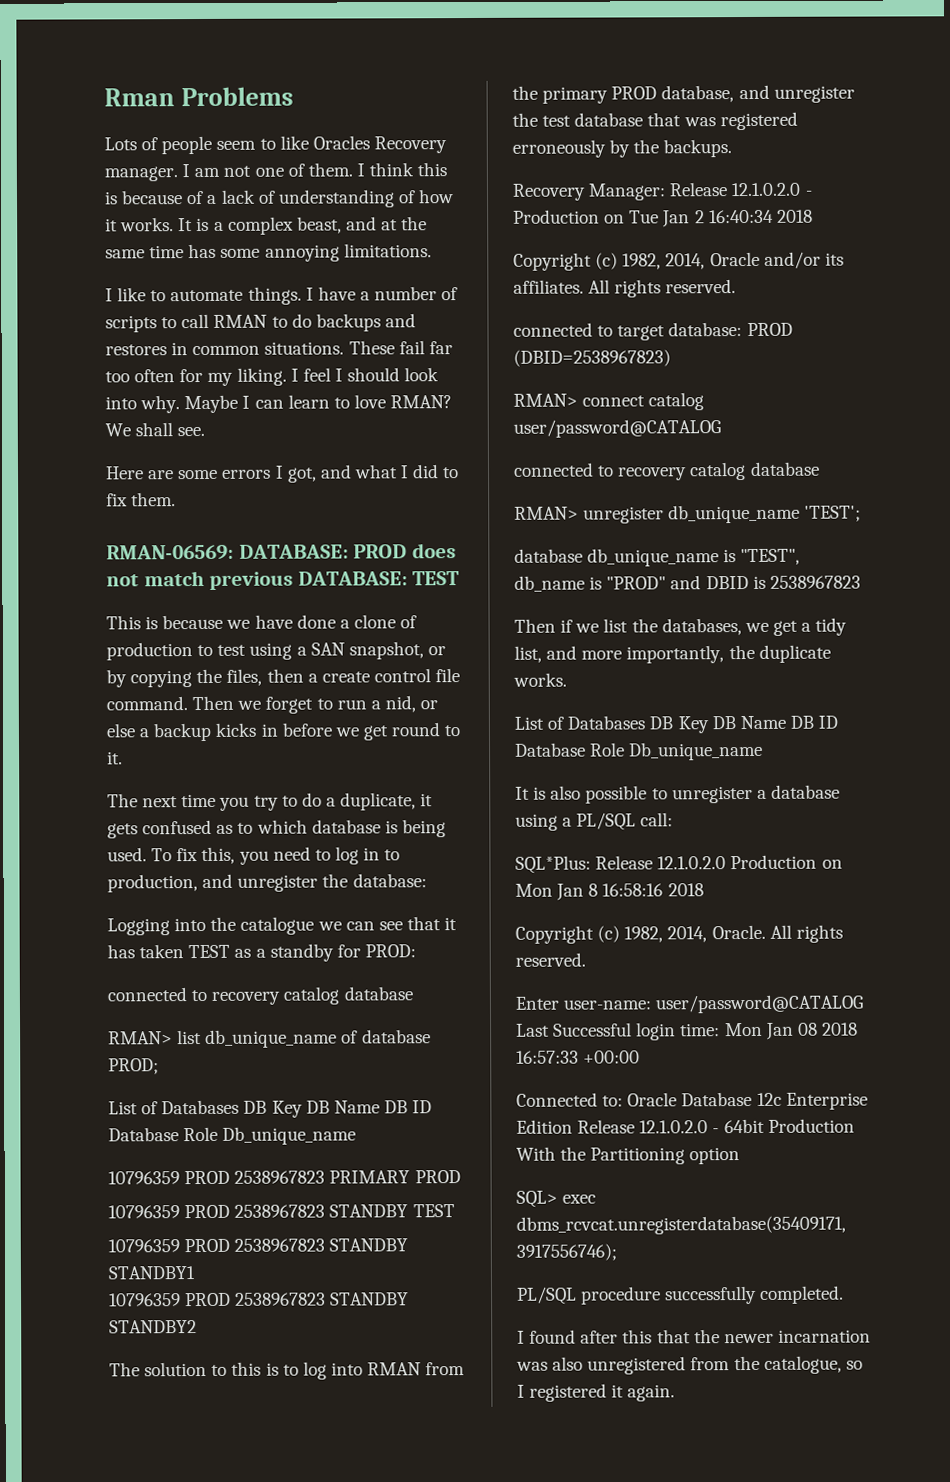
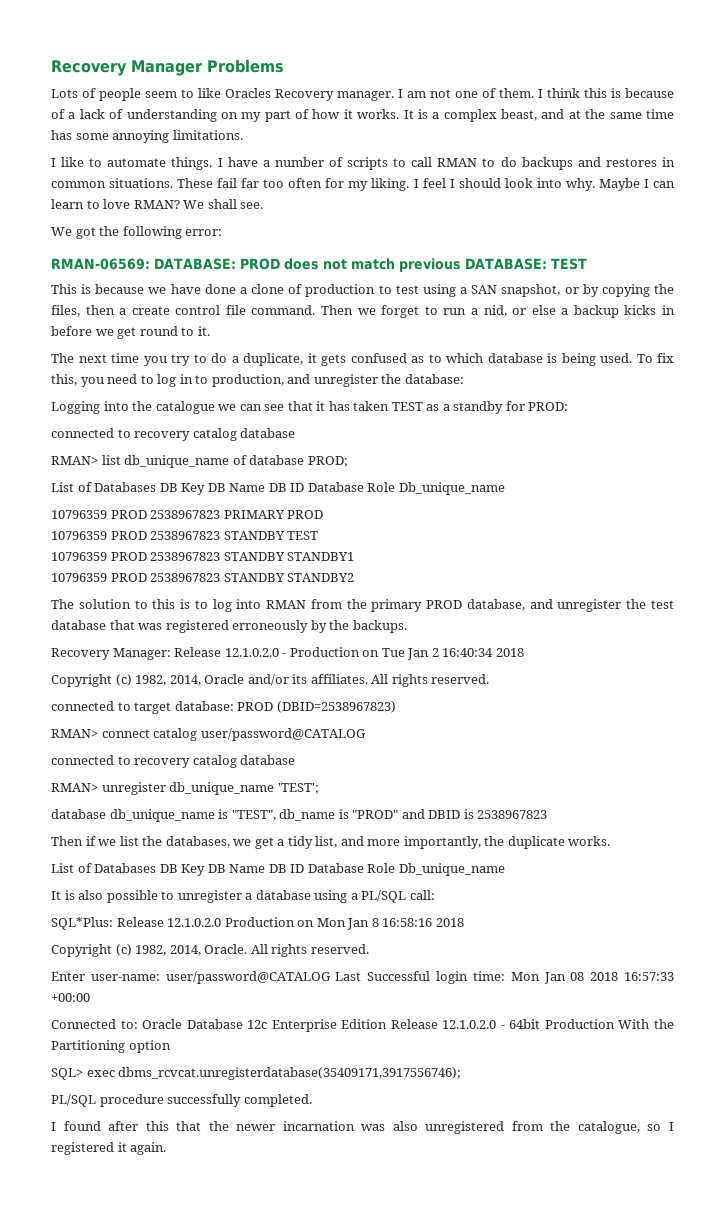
- Rman Problems
+ Recovery Manager Problems
- I think this is because of a lack of understanding of how it works.
+ I think this is because of a lack of understanding on my part of how it works.
- Here are some errors I got, and what I did to fix them.
+ We got the following error:

